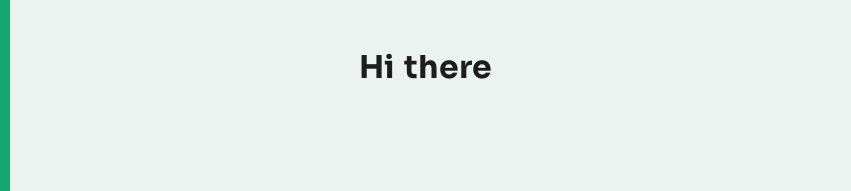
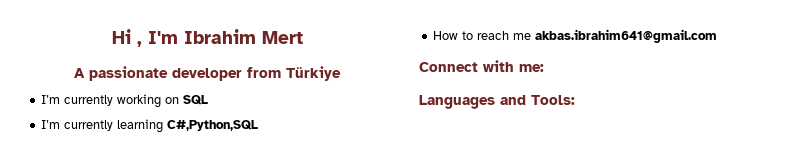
- Hi there
+ Hi , I'm Ibrahim Mert
+ A passionate developer from Türkiye
+ I’m currently working on SQL
+ I’m currently learning C#,Python,SQL
+ How to reach me akbas.ibrahim641@gmail.com
+ Connect with me:
+ Languages and Tools:

